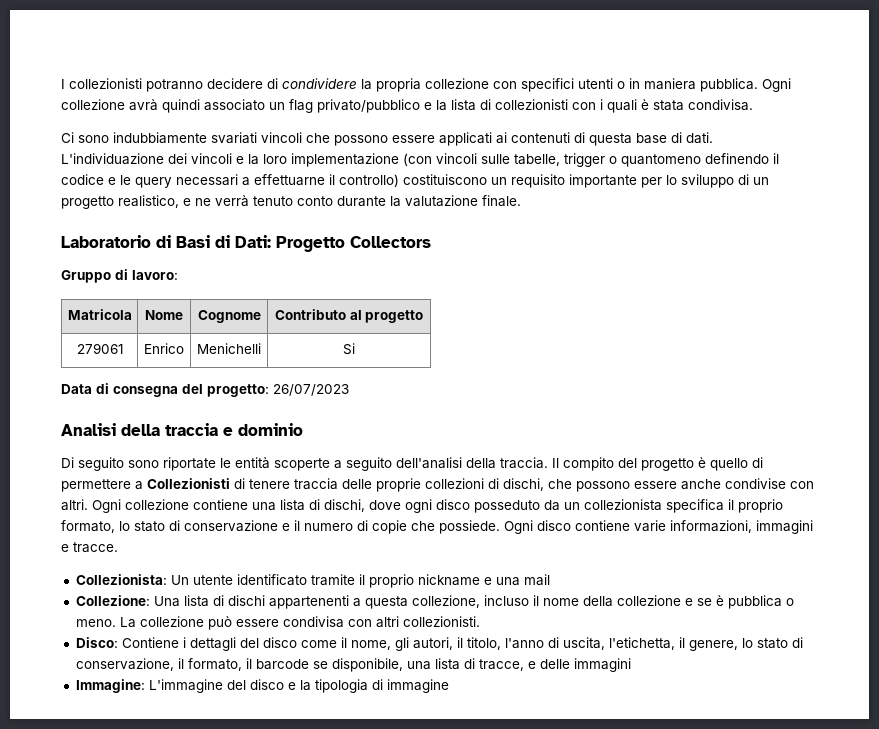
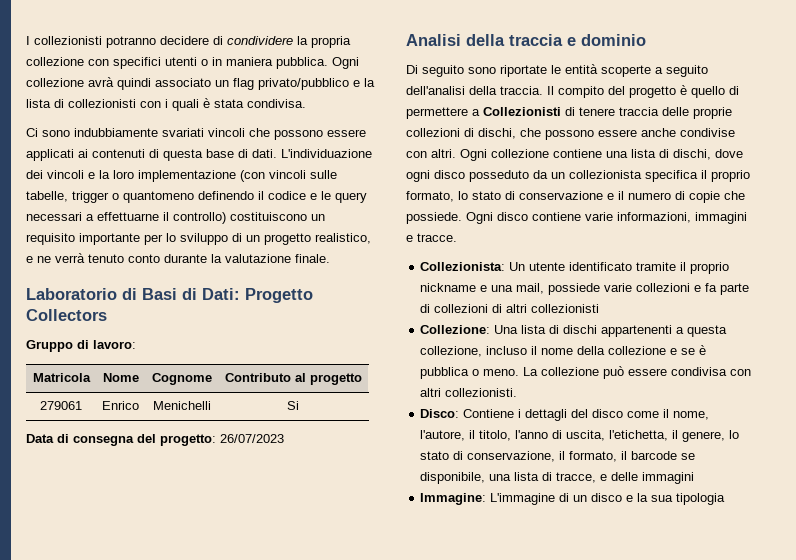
- Collezionista: Un utente identificato tramite il proprio nickname e una mail
+ Collezionista: Un utente identificato tramite il proprio nickname e una mail, possiede varie collezioni e fa parte di collezioni di altri collezionisti
- Disco: Contiene i dettagli del disco come il nome, gli autori, il titolo, l'anno di uscita, l'etichetta, il genere, lo stato di conservazione, il formato, il barcode se disponibile, una lista di tracce, e delle immagini
+ Disco: Contiene i dettagli del disco come il nome, l'autore, il titolo, l'anno di uscita, l'etichetta, il genere, lo stato di conservazione, il formato, il barcode se disponibile, una lista di tracce, e delle immagini
- Immagine: L'immagine del disco e la tipologia di immagine
+ Immagine: L'immagine di un disco e la sua tipologia

